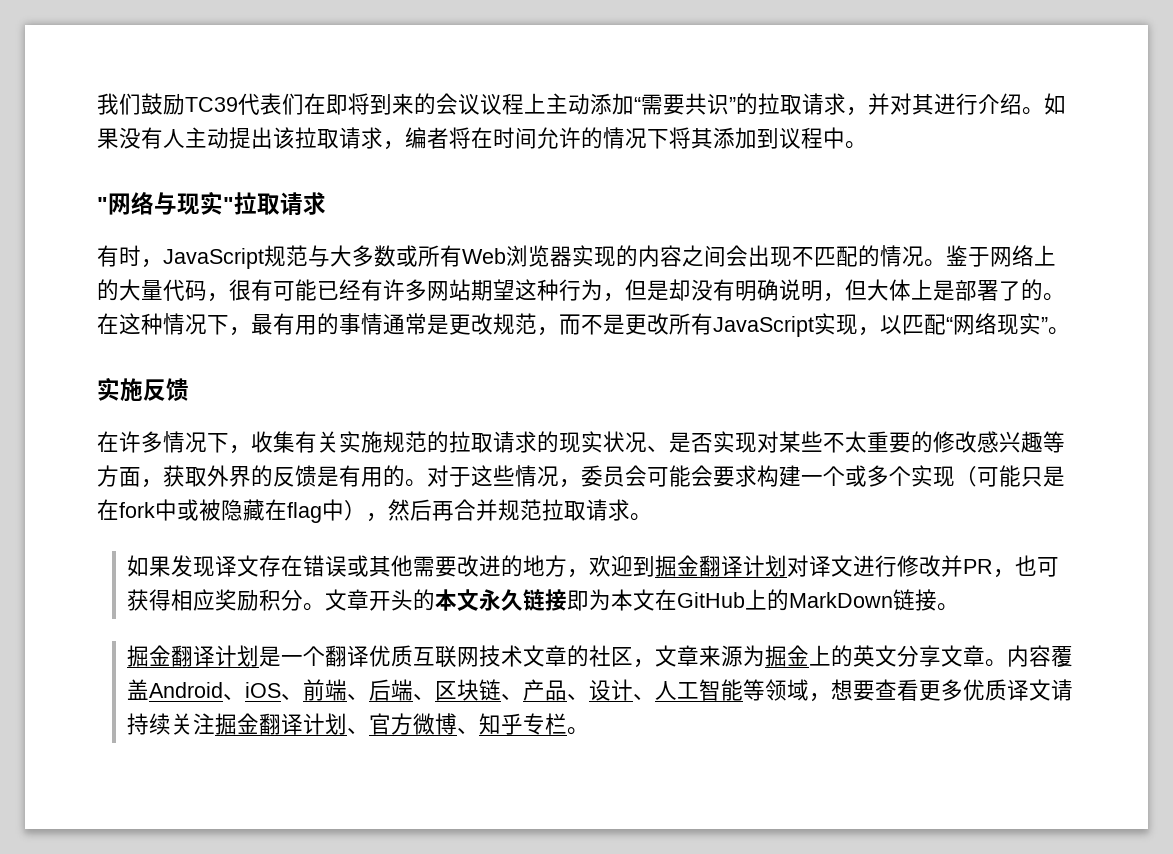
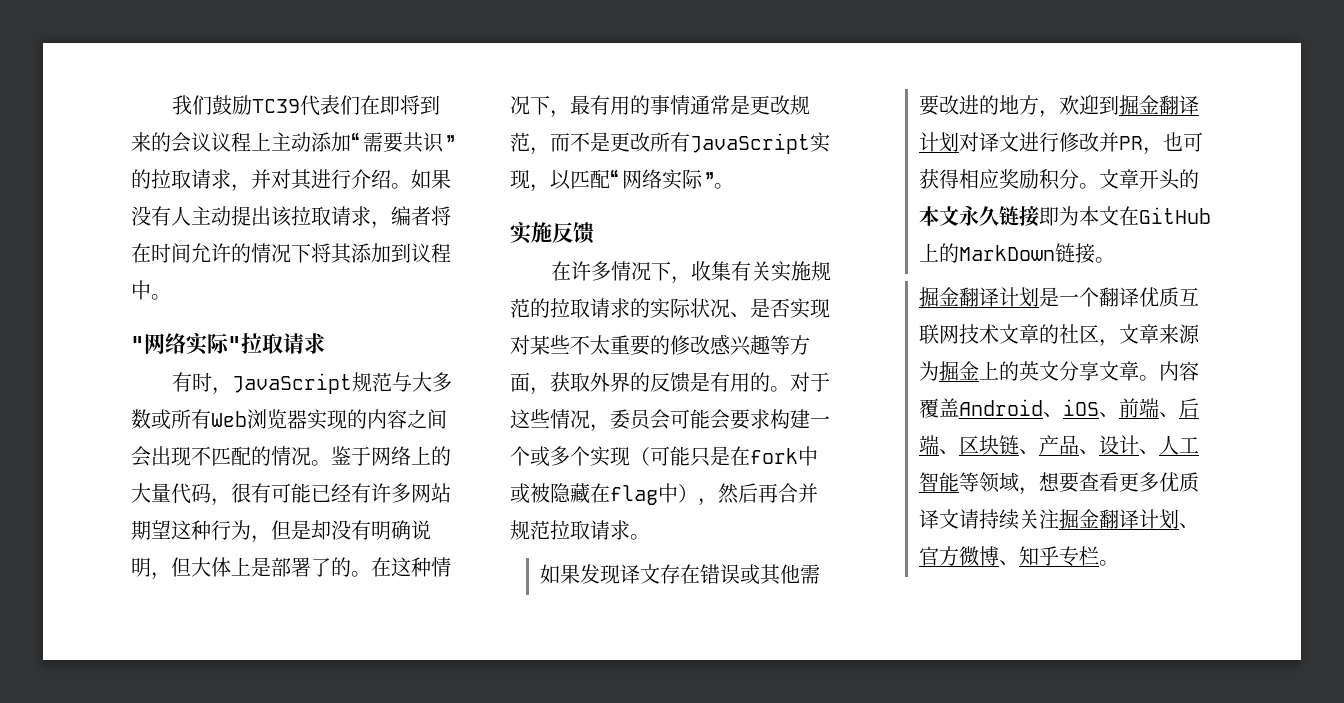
- "网络与现实"拉取请求
+ "网络实际"拉取请求
- 在这种情况下，最有用的事情通常是更改规范，而不是更改所有JavaScript实现，以匹配“网络现实”。
+ 在这种情况下，最有用的事情通常是更改规范，而不是更改所有JavaScript实现，以匹配“网络实际”。
- 在许多情况下，收集有关实施规范的拉取请求的现实状况、是否实现对某些不太重要的修改感兴趣等方面，获取外界的反馈是有用的。
+ 在许多情况下，收集有关实施规范的拉取请求的实际状况、是否实现对某些不太重要的修改感兴趣等方面，获取外界的反馈是有用的。

